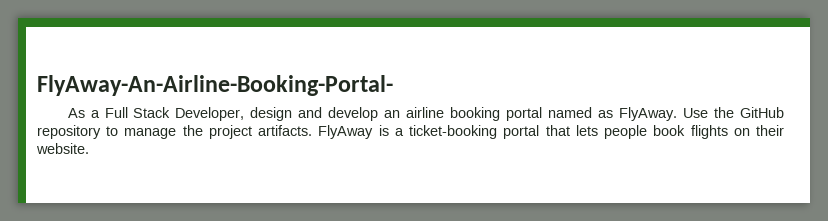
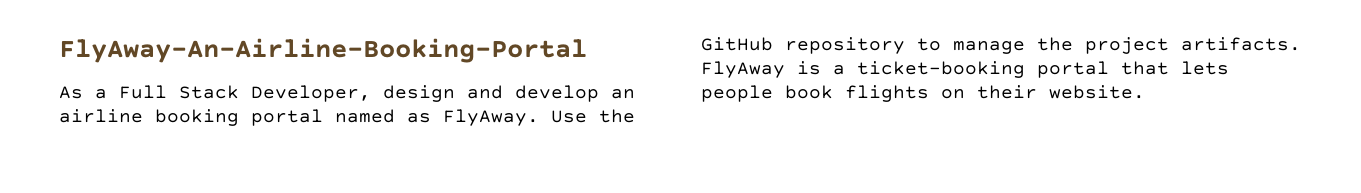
- FlyAway-An-Airline-Booking-Portal-
+ FlyAway-An-Airline-Booking-Portal

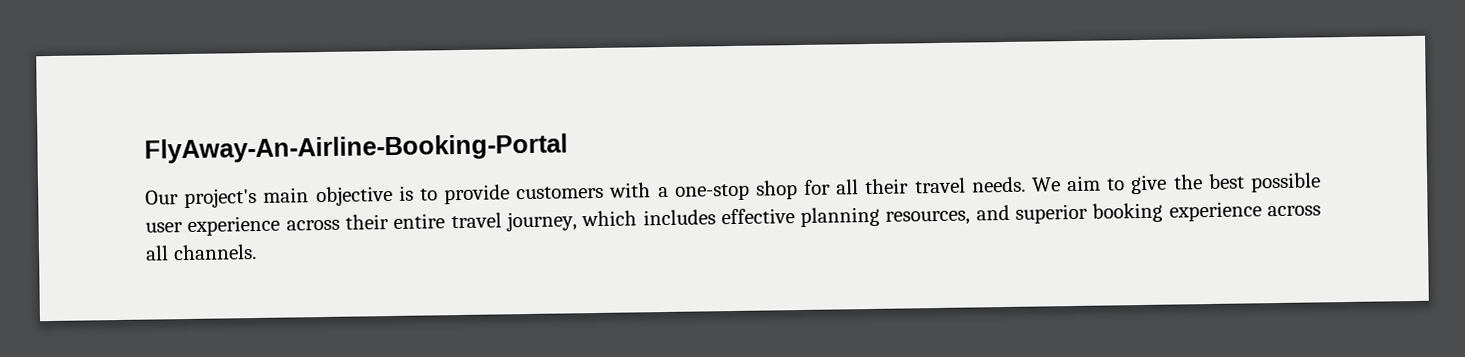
- As a Full Stack Developer, design and develop an airline booking portal named as FlyAway. Use the GitHub repository to manage the project artifacts. FlyAway is a ticket-booking portal that lets people book flights on their website.
+ Our project's main objective is to provide customers with a one-stop shop for all their travel needs. We aim to give the best possible user experience across their entire travel journey, which includes effective planning resources, and superior booking experience across all channels.

